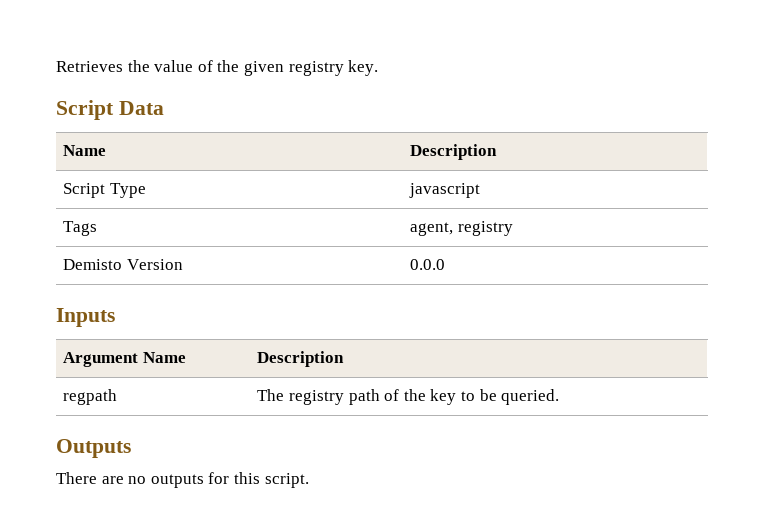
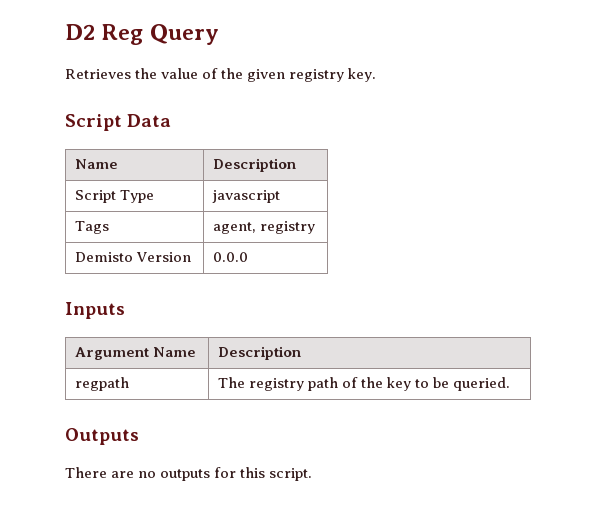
+ D2 Reg Query

